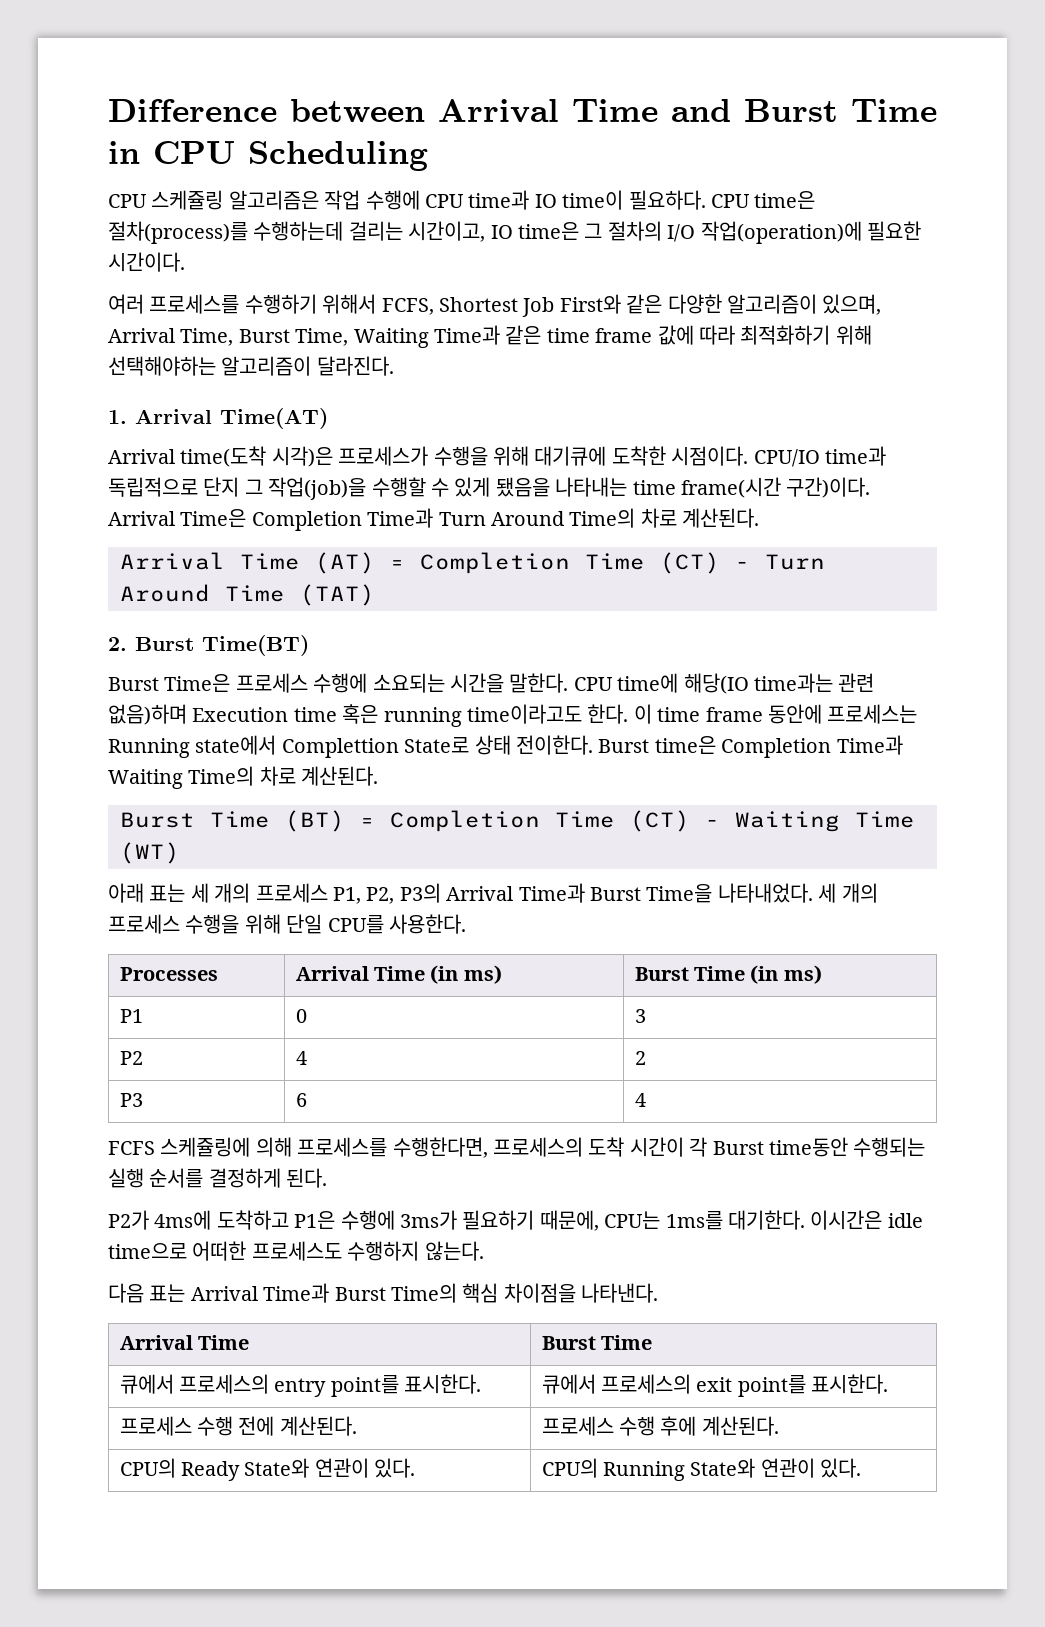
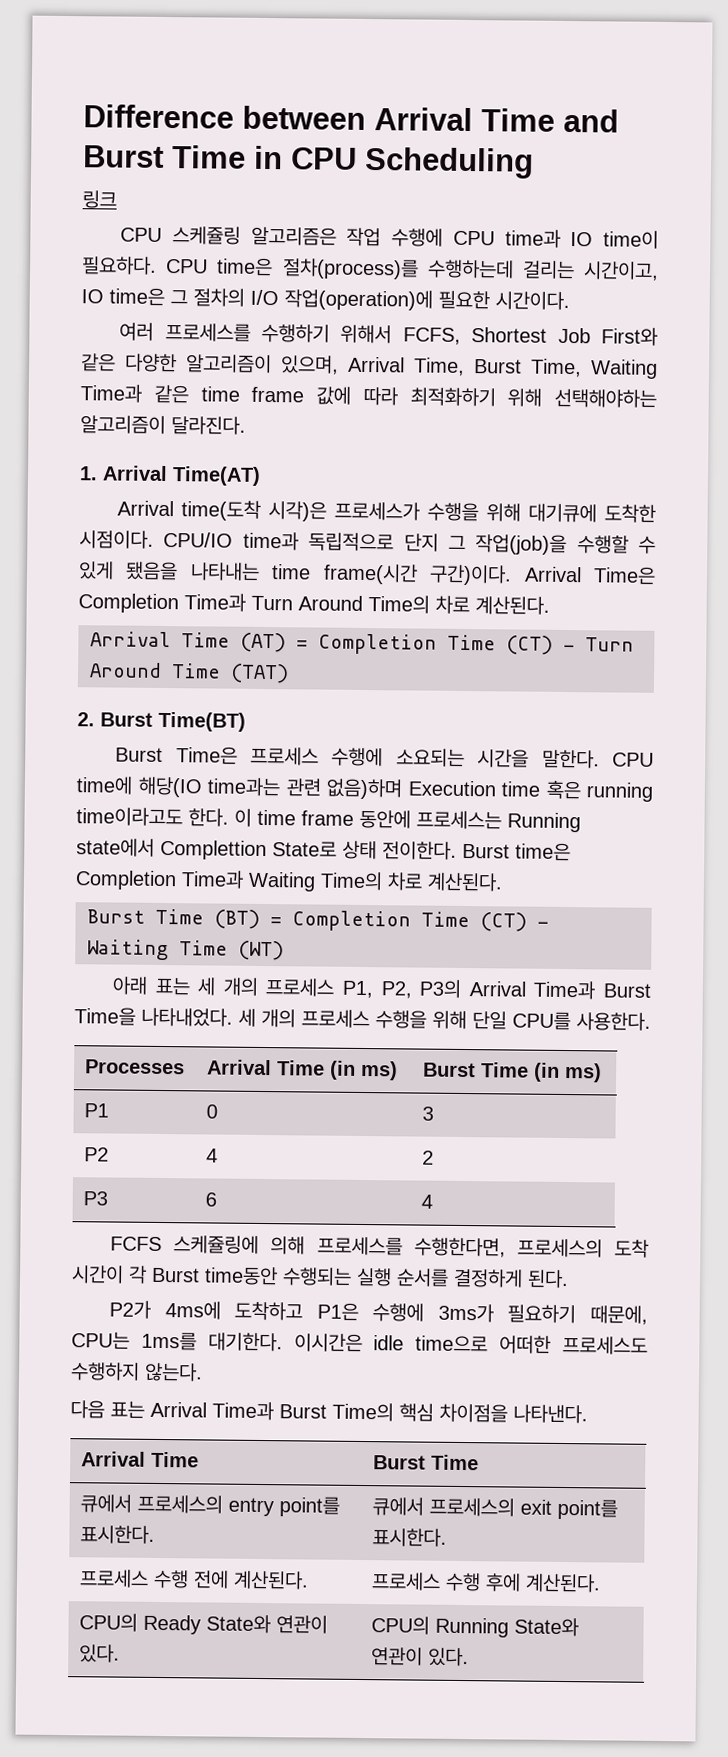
+ 링크

